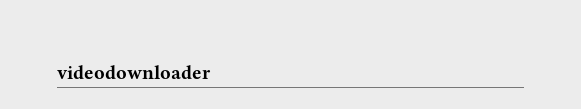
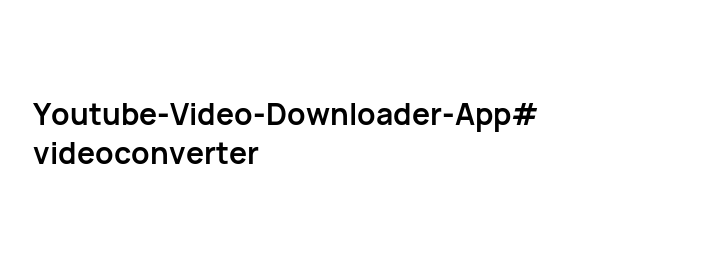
- videodownloader
+ Youtube-Video-Downloader-App# videoconverter

